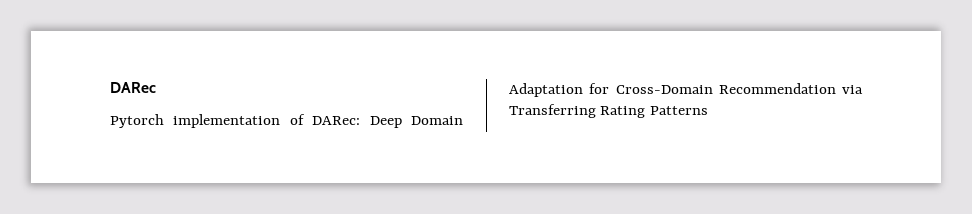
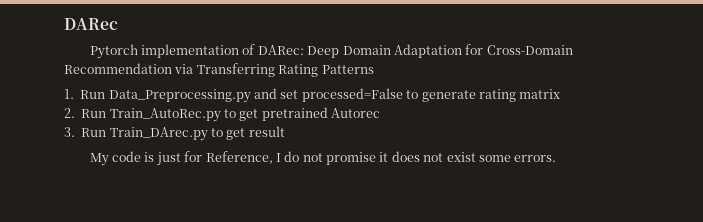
+ 1. Run Data_Preprocessing.py and set processed=False to generate rating matrix
+ 2. Run Train_AutoRec.py to get pretrained Autorec
+ 3. Run Train_DArec.py to get result
+ My code is just for Reference, I do not promise it does not exist some errors.

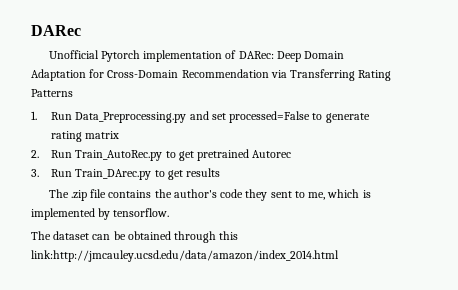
- Pytorch implementation of DARec: Deep Domain Adaptation for Cross-Domain Recommendation via Transferring Rating Patterns
+ Unofficial Pytorch implementation of DARec: Deep Domain Adaptation for Cross-Domain Recommendation via Transferring Rating Patterns
- 3. Run Train_DArec.py to get result
- My code is just for Reference, I do not promise it does not exist some errors.
+ 3. Run Train_DArec.py to get results
+ The .zip file contains the author's code they sent to me, which is implemented by tensorflow.
+ The dataset can be obtained through this link:http://jmcauley.ucsd.edu/data/amazon/index_2014.html

